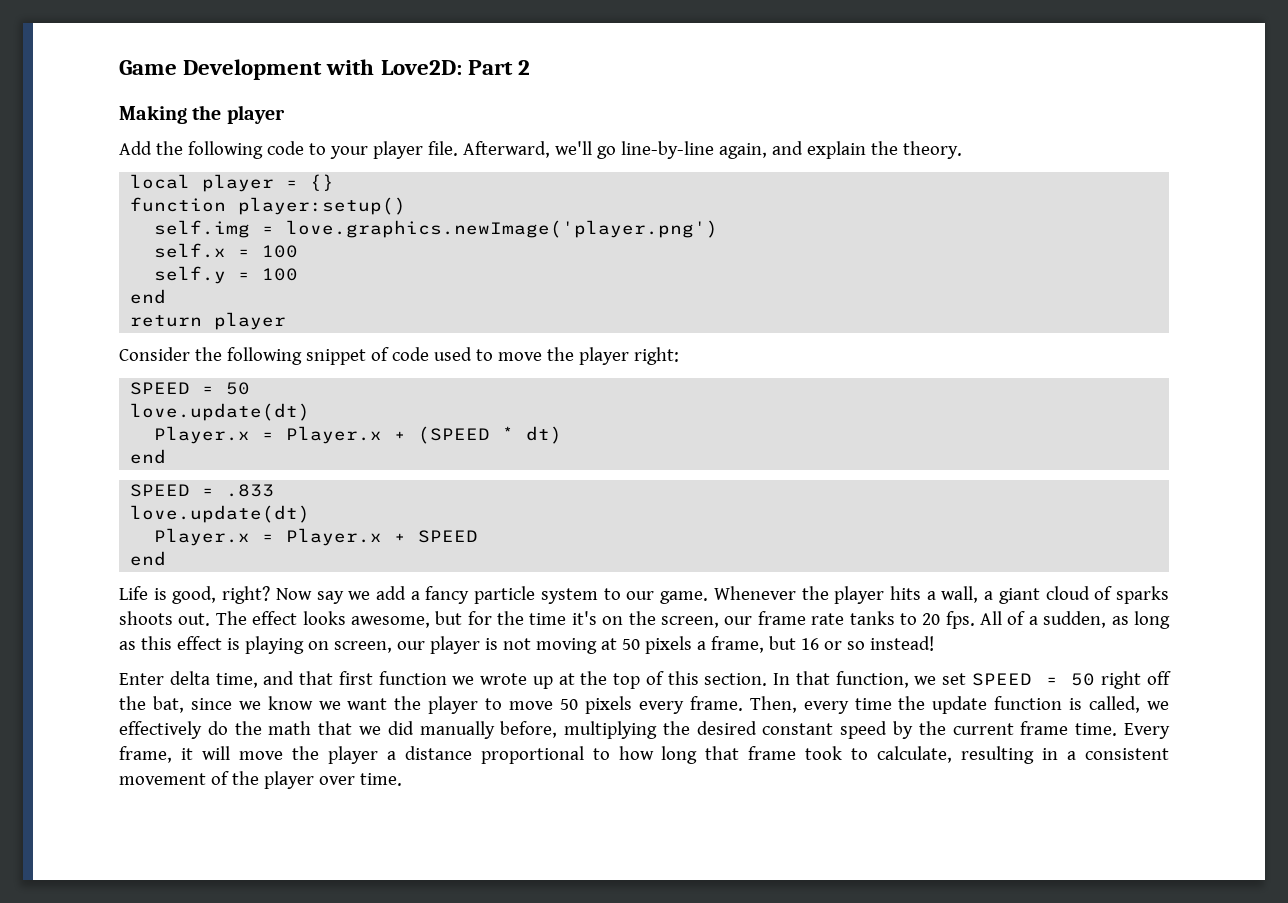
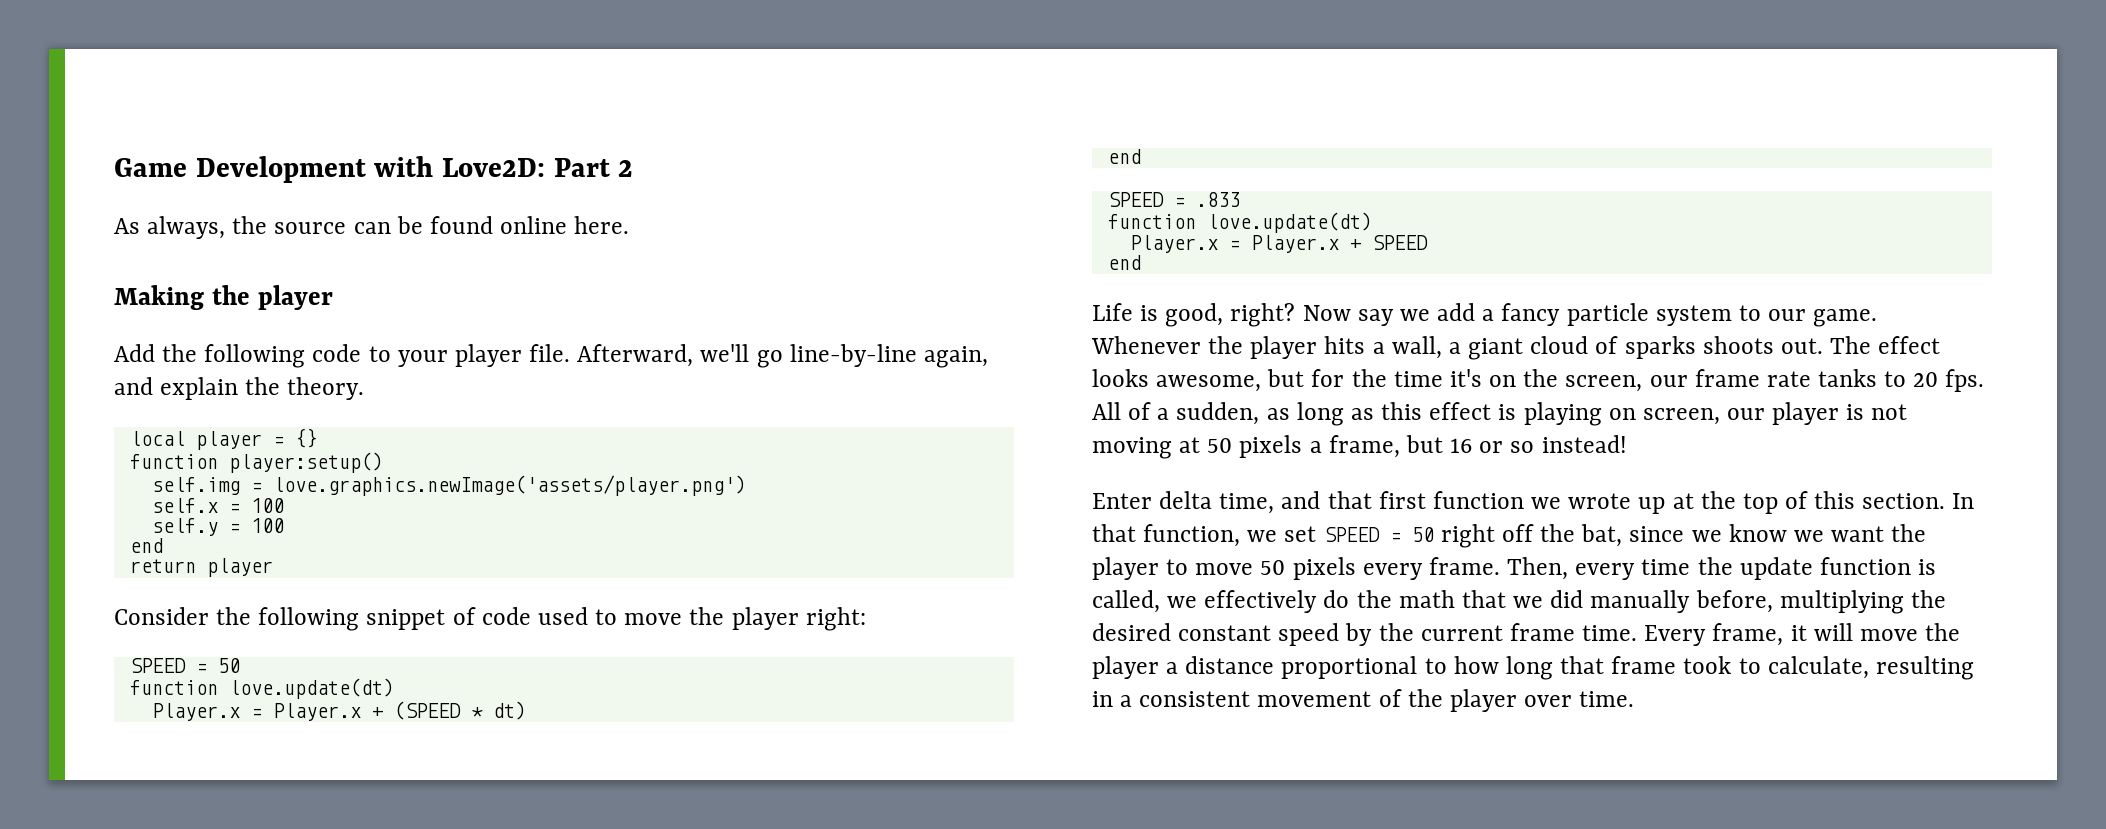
+ As always, the source can be found online here.
- self.img = love.graphics.newImage('player.png')
+ self.img = love.graphics.newImage('assets/player.png')
  Consider the following snippet of code used to move the player right:
  SPEED = 50
- love.update(dt)
+ function love.update(dt)
  SPEED = .833
- love.update(dt)
+ function love.update(dt)

